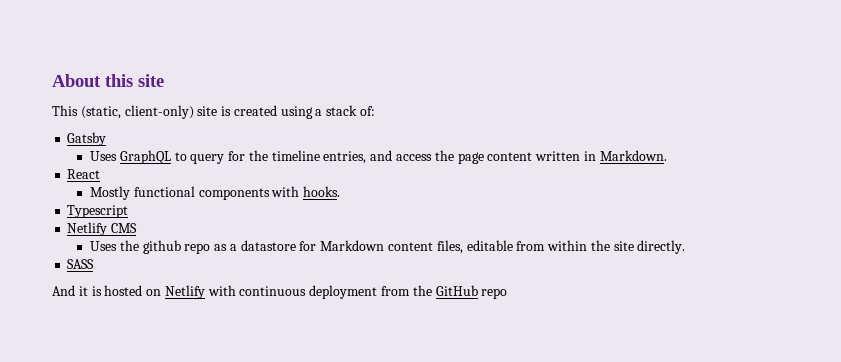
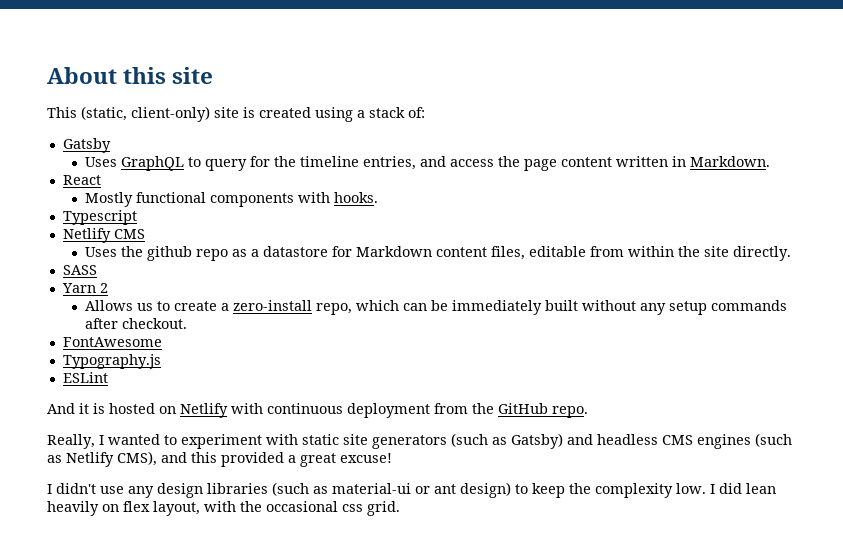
+ Yarn 2
+ Allows us to create a zero-install repo, which can be immediately built without any setup commands after checkout.
+ FontAwesome
+ Typography.js
+ ESLint
- And it is hosted on Netlify with continuous deployment from the GitHub repo
+ And it is hosted on Netlify with continuous deployment from the GitHub repo.
+ Really, I wanted to experiment with static site generators (such as Gatsby) and headless CMS engines (such as Netlify CMS), and this provided a great excuse!
+ I didn't use any design libraries (such as material-ui or ant design) to keep the complexity low. I did lean heavily on flex layout, with the occasional css grid.

